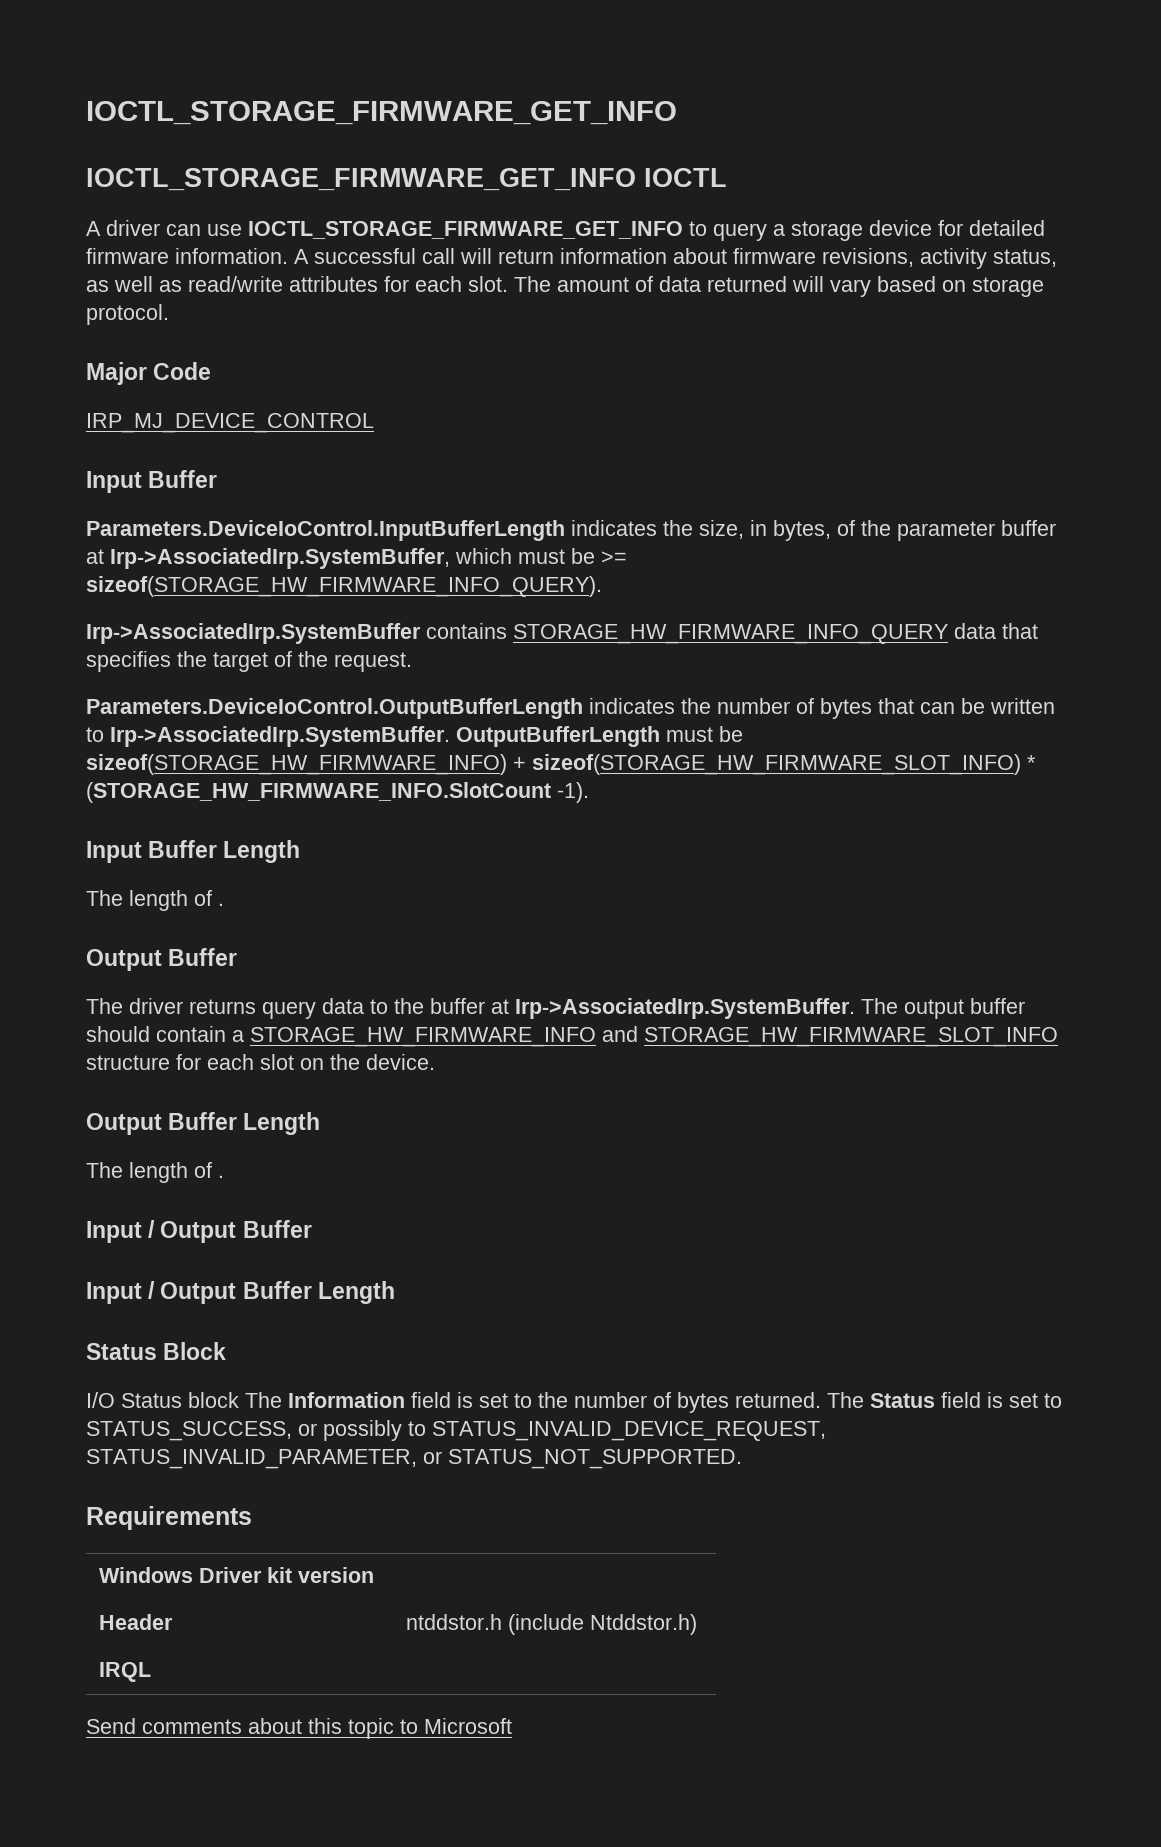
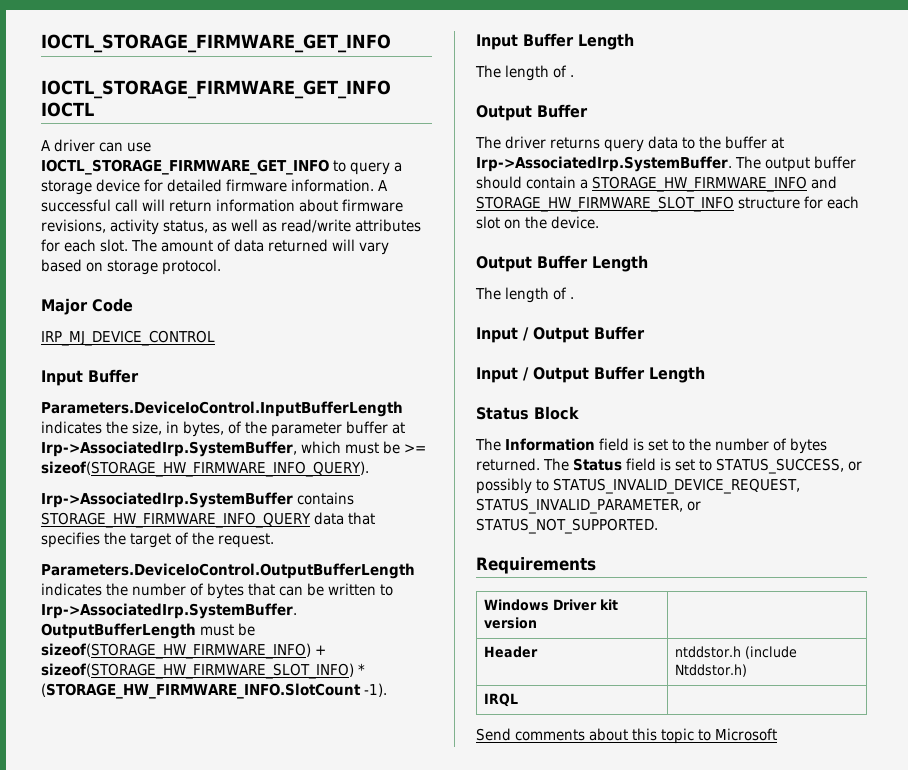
- I/O Status block The Information field is set to the number of bytes returned.
+ The Information field is set to the number of bytes returned.

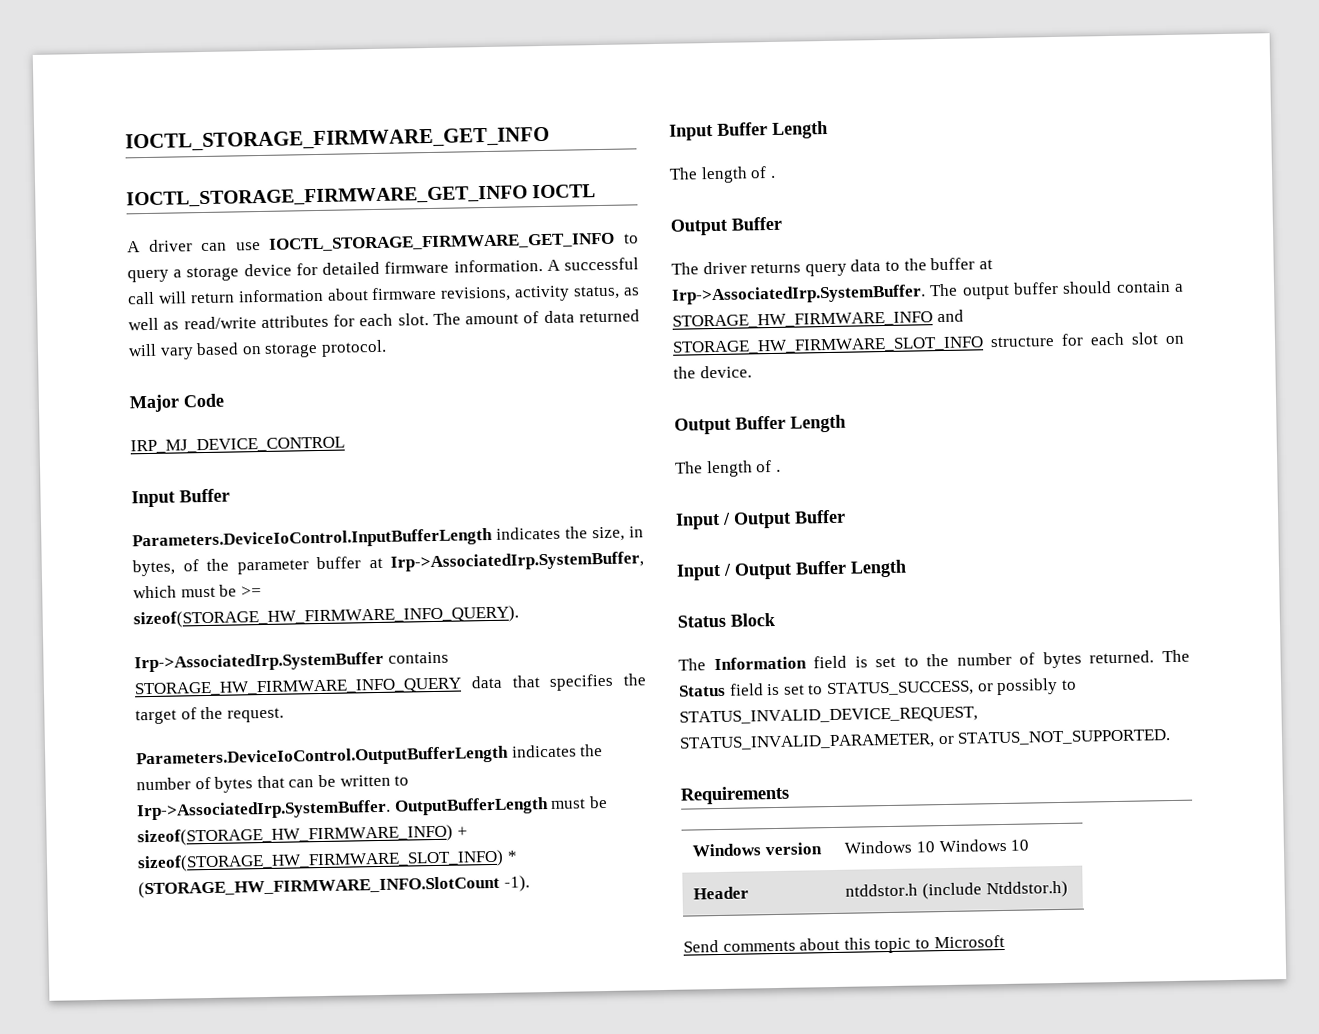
- Windows Driver kit version |
+ Windows version | Windows 10 Windows 10
- IRQL |

